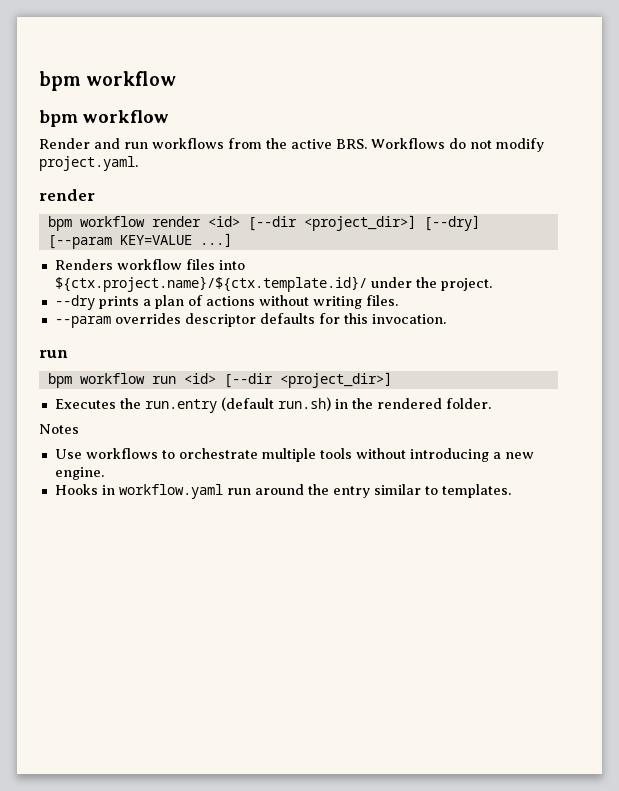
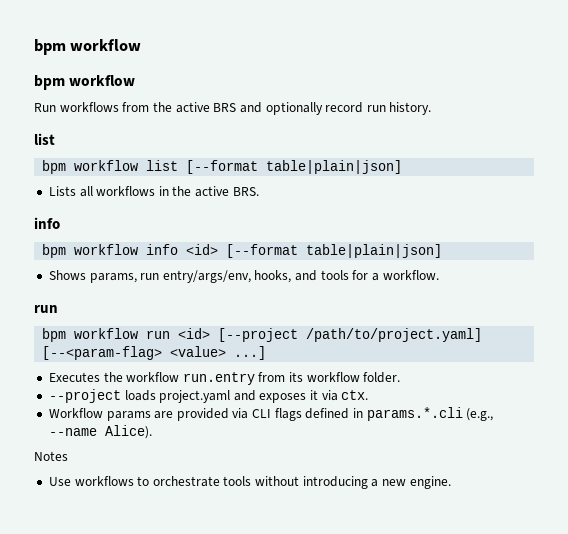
- Render and run workflows from the active BRS. Workflows do not modify project.yaml.
- render
- bpm workflow render <id> [--dir <project_dir>] [--dry] [--param KEY=VALUE ...]
- Renders workflow files into ${ctx.project.name}/${ctx.template.id}/ under the project.
- --dry prints a plan of actions without writing files.
- --param overrides descriptor defaults for this invocation.
+ Run workflows from the active BRS and optionally record run history.
+ list
+ bpm workflow list [--format table|plain|json]
+ Lists all workflows in the active BRS.
+ info
+ bpm workflow info <id> [--format table|plain|json]
+ Shows params, run entry/args/env, hooks, and tools for a workflow.
- bpm workflow run <id> [--dir <project_dir>]
- Executes the run.entry (default run.sh) in the rendered folder.
+ bpm workflow run <id> [--project /path/to/project.yaml] [--<param-flag> <value> ...]
+ Executes the workflow run.entry from its workflow folder.
+ --project loads project.yaml and exposes it via ctx.
+ Workflow params are provided via CLI flags defined in params.*.cli (e.g., --name Alice).
- Use workflows to orchestrate multiple tools without introducing a new engine.
+ Use workflows to orchestrate tools without introducing a new engine.
- Hooks in workflow.yaml run around the entry similar to templates.

